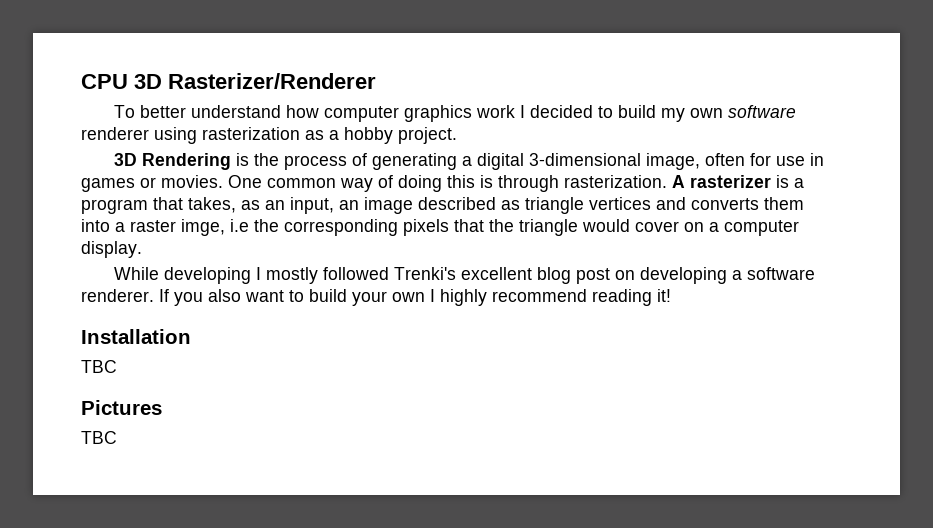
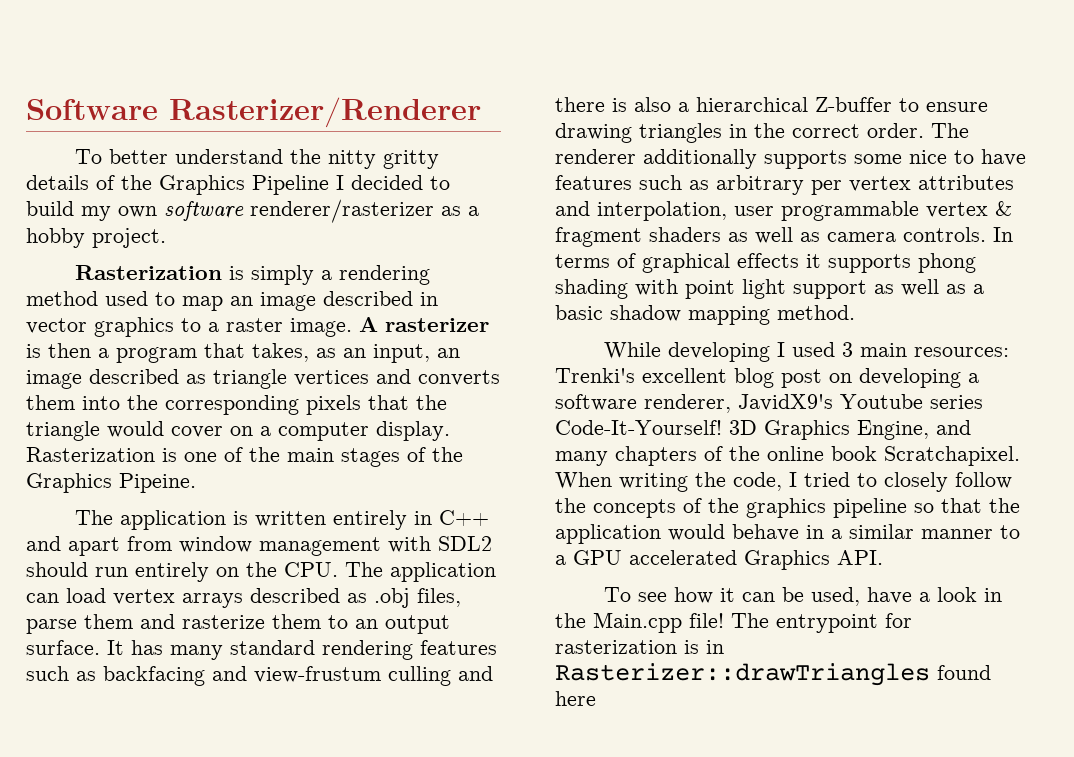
- CPU 3D Rasterizer/Renderer
+ Software Rasterizer/Renderer
- To better understand how computer graphics work I decided to build my own software renderer using rasterization as a hobby project.
+ To better understand the nitty gritty details of the Graphics Pipeline I decided to build my own software renderer/rasterizer as a hobby project.
- 3D Rendering is the process of generating a digital 3-dimensional image, often for use in games or movies. One common way of doing this is through rasterization.
+ Rasterization is simply a rendering method used to map an image described in vector graphics to a raster image.
- A rasterizer is a program that takes, as an input, an image described as triangle vertices and converts them into a raster imge, i.e the corresponding pixels that the triangle would cover on a computer display.
+ A rasterizer is then a program that takes, as an input, an image described as triangle vertices and converts them into the corresponding pixels that the triangle would cover on a computer display. Rasterization is one of the main stages of the Graphics Pipeine.
+ The application is written entirely in C++ and apart from window management with SDL2 should run entirely on the CPU. The application can load vertex arrays described as .obj files, parse them and rasterize them to an output surface. It has many standard rendering features such as backfacing and view-frustum culling and there is also a hierarchical Z-buffer to ensure drawing triangles in the correct order. The renderer additionally supports some nice to have features such as arbitrary per vertex attributes and interpolation, user programmable vertex & fragment shaders as well as camera controls. In terms of graphical effects it supports phong shading with point light support as well as a basic shadow mapping method.
- While developing I mostly followed Trenki's excellent blog post on developing a software renderer. If you also want to build your own I highly recommend reading it!
- Installation
- TBC
- Pictures
- TBC
+ While developing I used 3 main resources: Trenki's excellent blog post on developing a software renderer, JavidX9's Youtube series Code-It-Yourself! 3D Graphics Engine, and many chapters of the online book Scratchapixel. When writing the code, I tried to closely follow the concepts of the graphics pipeline so that the application would behave in a similar manner to a GPU accelerated Graphics API.
+ To see how it can be used, have a look in the Main.cpp file! The entrypoint for rasterization is in Rasterizer::drawTriangles found here

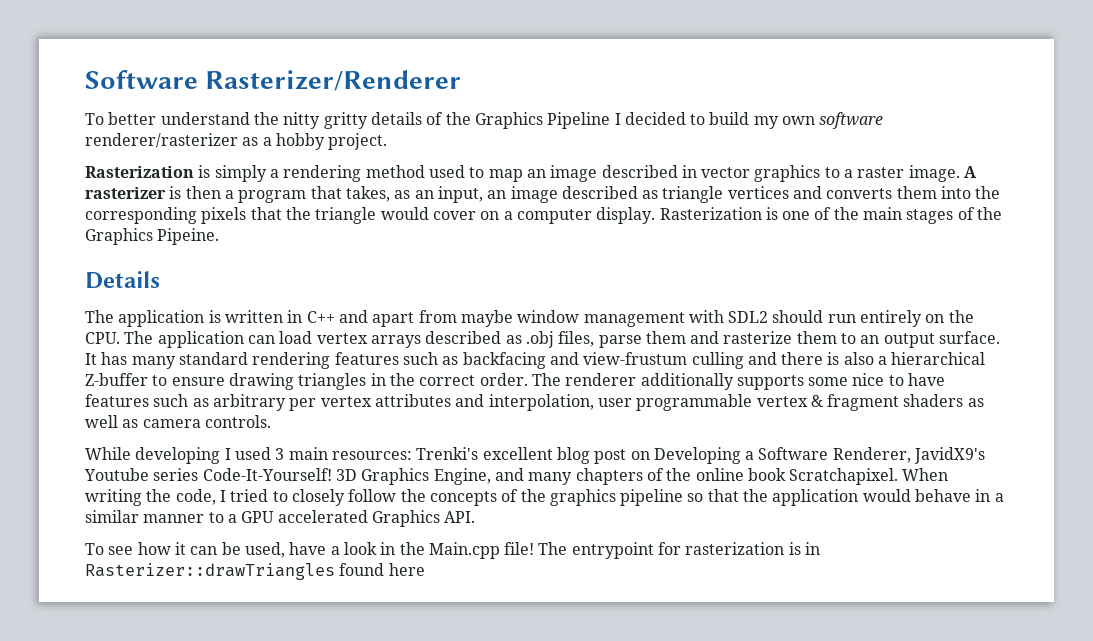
+ Details
- The application is written entirely in C++ and apart from window management with SDL2 should run entirely on the CPU. The application can load vertex arrays described as .obj files, parse them and rasterize them to an output surface.
+ The application is written in C++ and apart from maybe window management with SDL2 should run entirely on the CPU. The application can load vertex arrays described as .obj files, parse them and rasterize them to an output surface.
- In terms of graphical effects it supports phong shading with point light support as well as a basic shadow mapping method.
- While developing I used 3 main resources: Trenki's excellent blog post on developing a software renderer, JavidX9's Youtube series Code-It-Yourself!
+ While developing I used 3 main resources: Trenki's excellent blog post on Developing a Software Renderer, JavidX9's Youtube series Code-It-Yourself!

